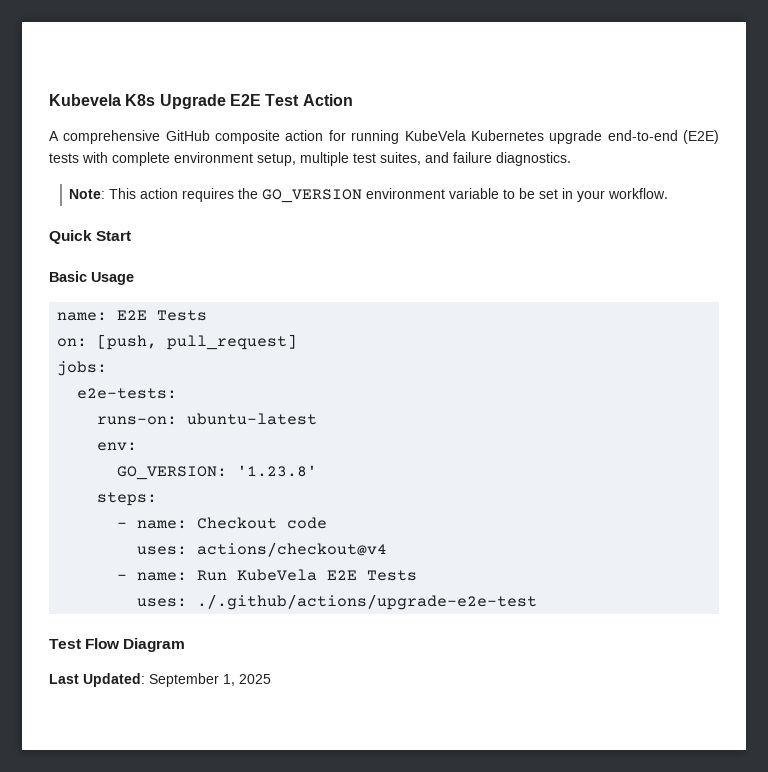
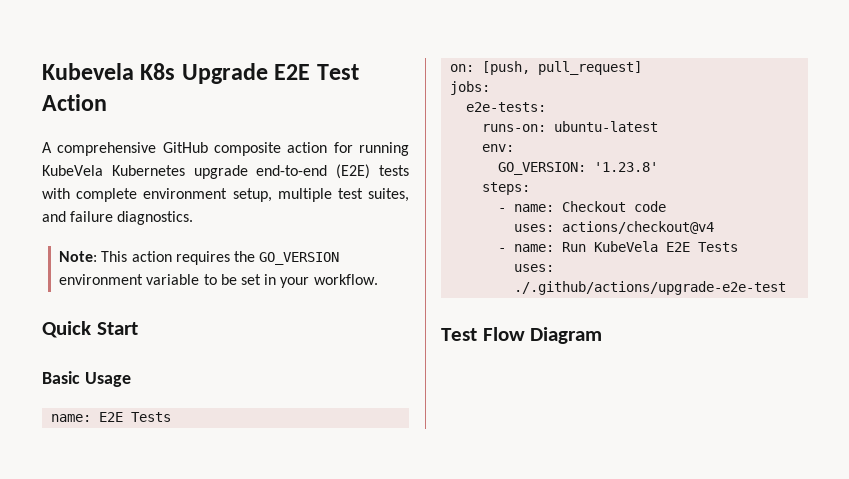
- Last Updated: September 1, 2025

